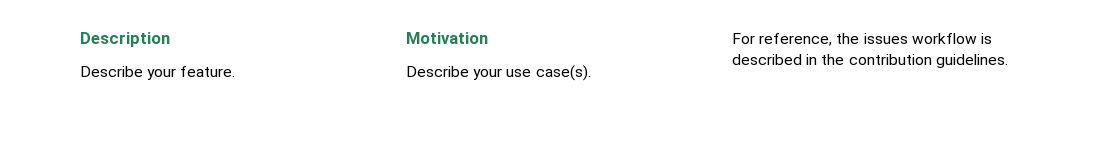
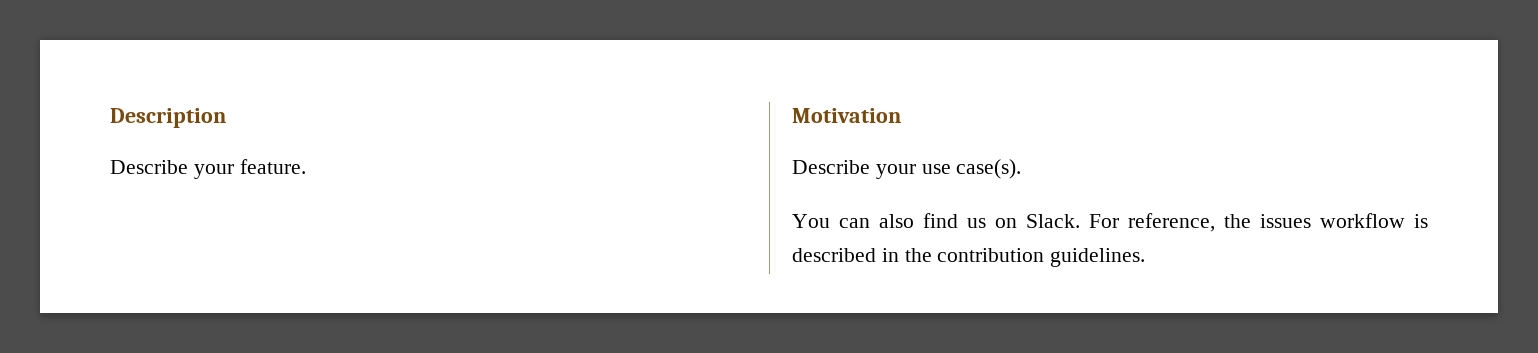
+ You can also find us on Slack.

